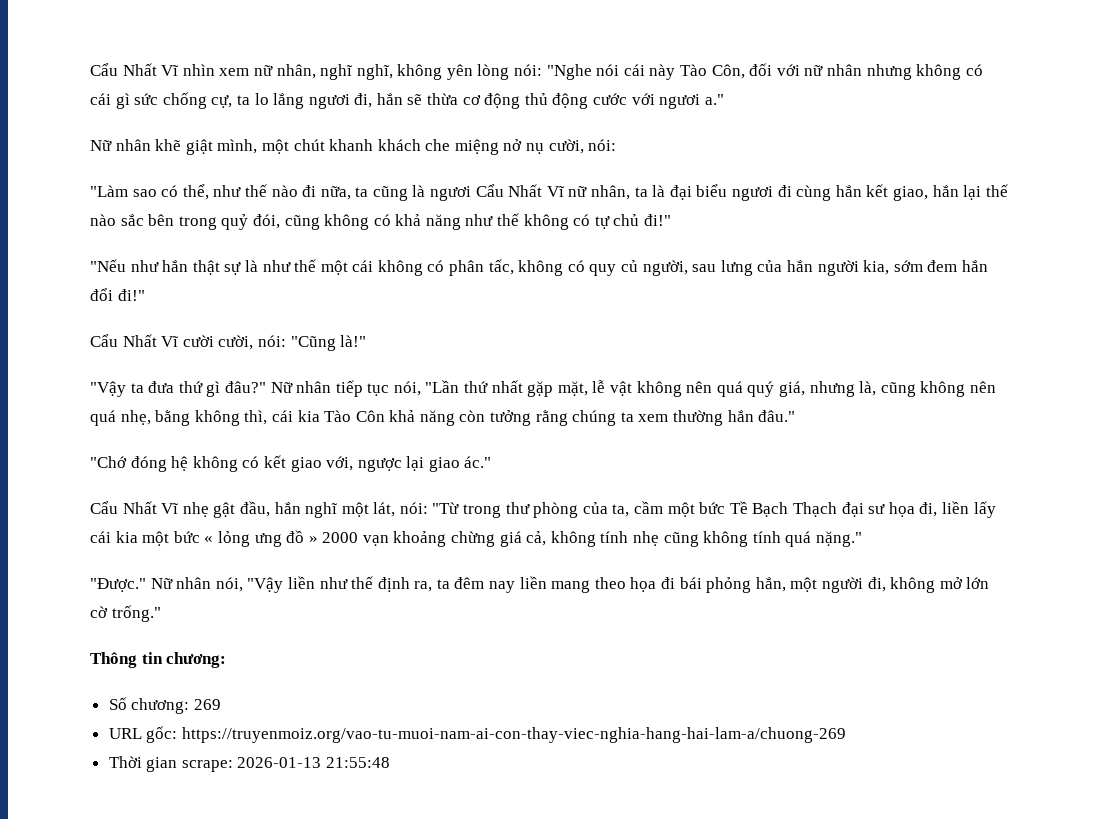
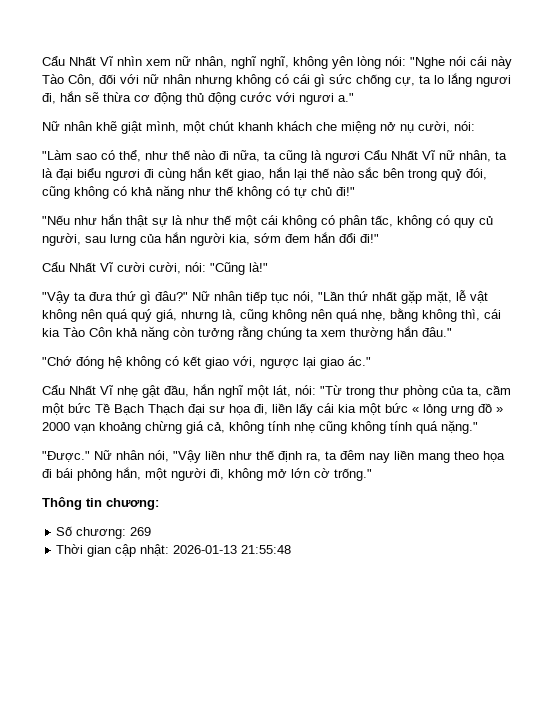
- URL gốc: https://truyenmoiz.org/vao-tu-muoi-nam-ai-con-thay-viec-nghia-hang-hai-lam-a/chuong-269
- Thời gian scrape: 2026-01-13 21:55:48
+ Thời gian cập nhật: 2026-01-13 21:55:48

